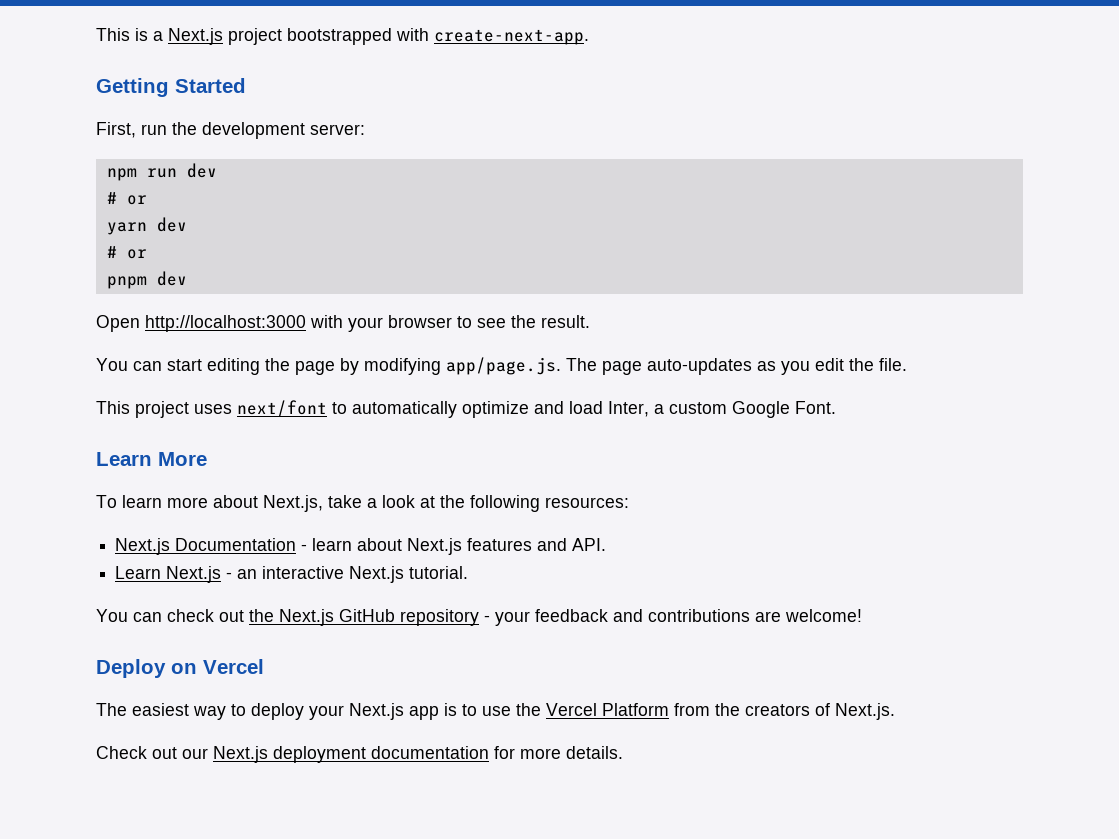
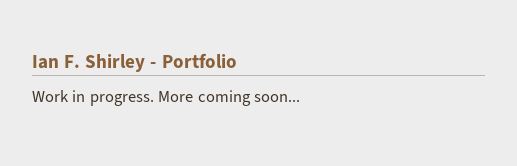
- This is a Next.js project bootstrapped with create-next-app.
- Getting Started
- First, run the development server:
- npm run dev
- # or
- yarn dev
- # or
- pnpm dev
- Open http://localhost:3000 with your browser to see the result.
- You can start editing the page by modifying app/page.js. The page auto-updates as you edit the file.
- This project uses next/font to automatically optimize and load Inter, a custom Google Font.
- Learn More
- To learn more about Next.js, take a look at the following resources:
- Next.js Documentation - learn about Next.js features and API.
- Learn Next.js - an interactive Next.js tutorial.
- You can check out the Next.js GitHub repository - your feedback and contributions are welcome!
- Deploy on Vercel
- The easiest way to deploy your Next.js app is to use the Vercel Platform from the creators of Next.js.
- Check out our Next.js deployment documentation for more details.
+ Ian F. Shirley - Portfolio
+ Work in progress. More coming soon...

